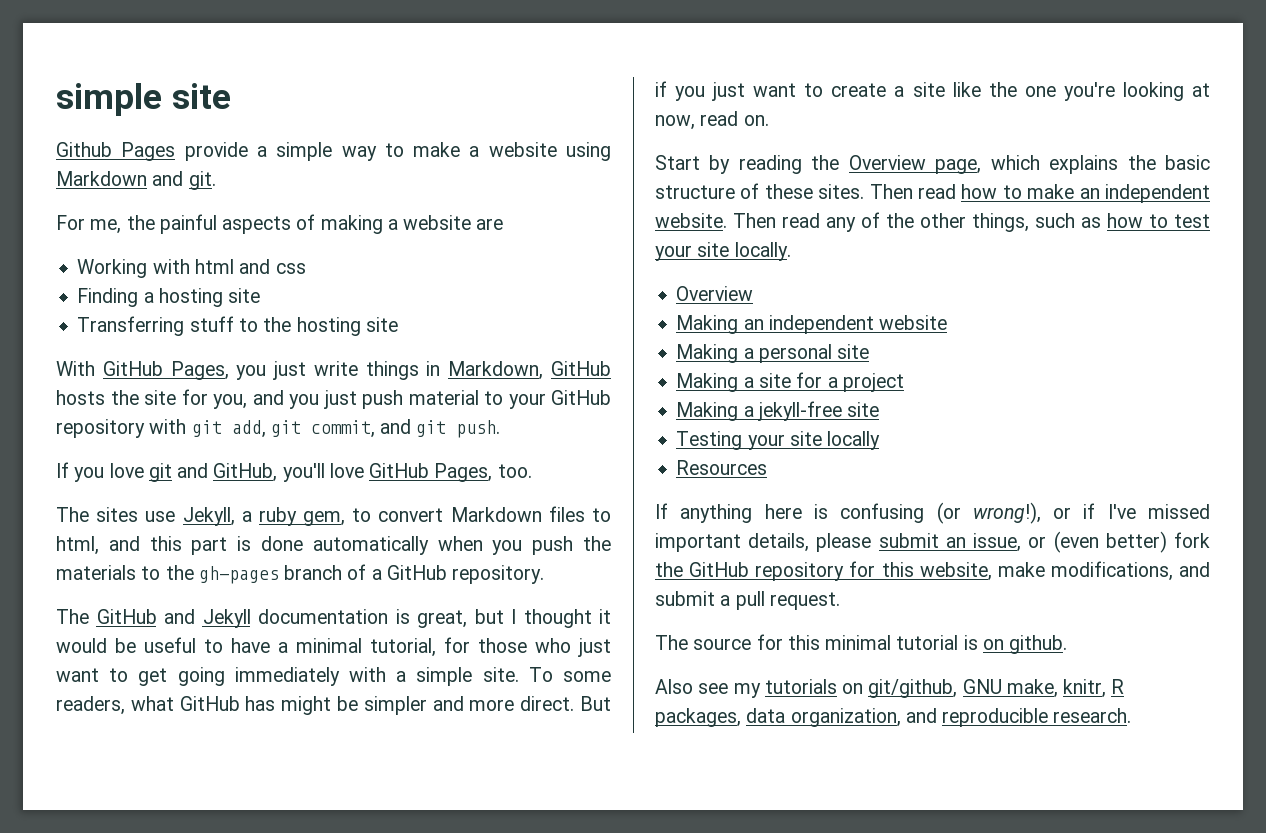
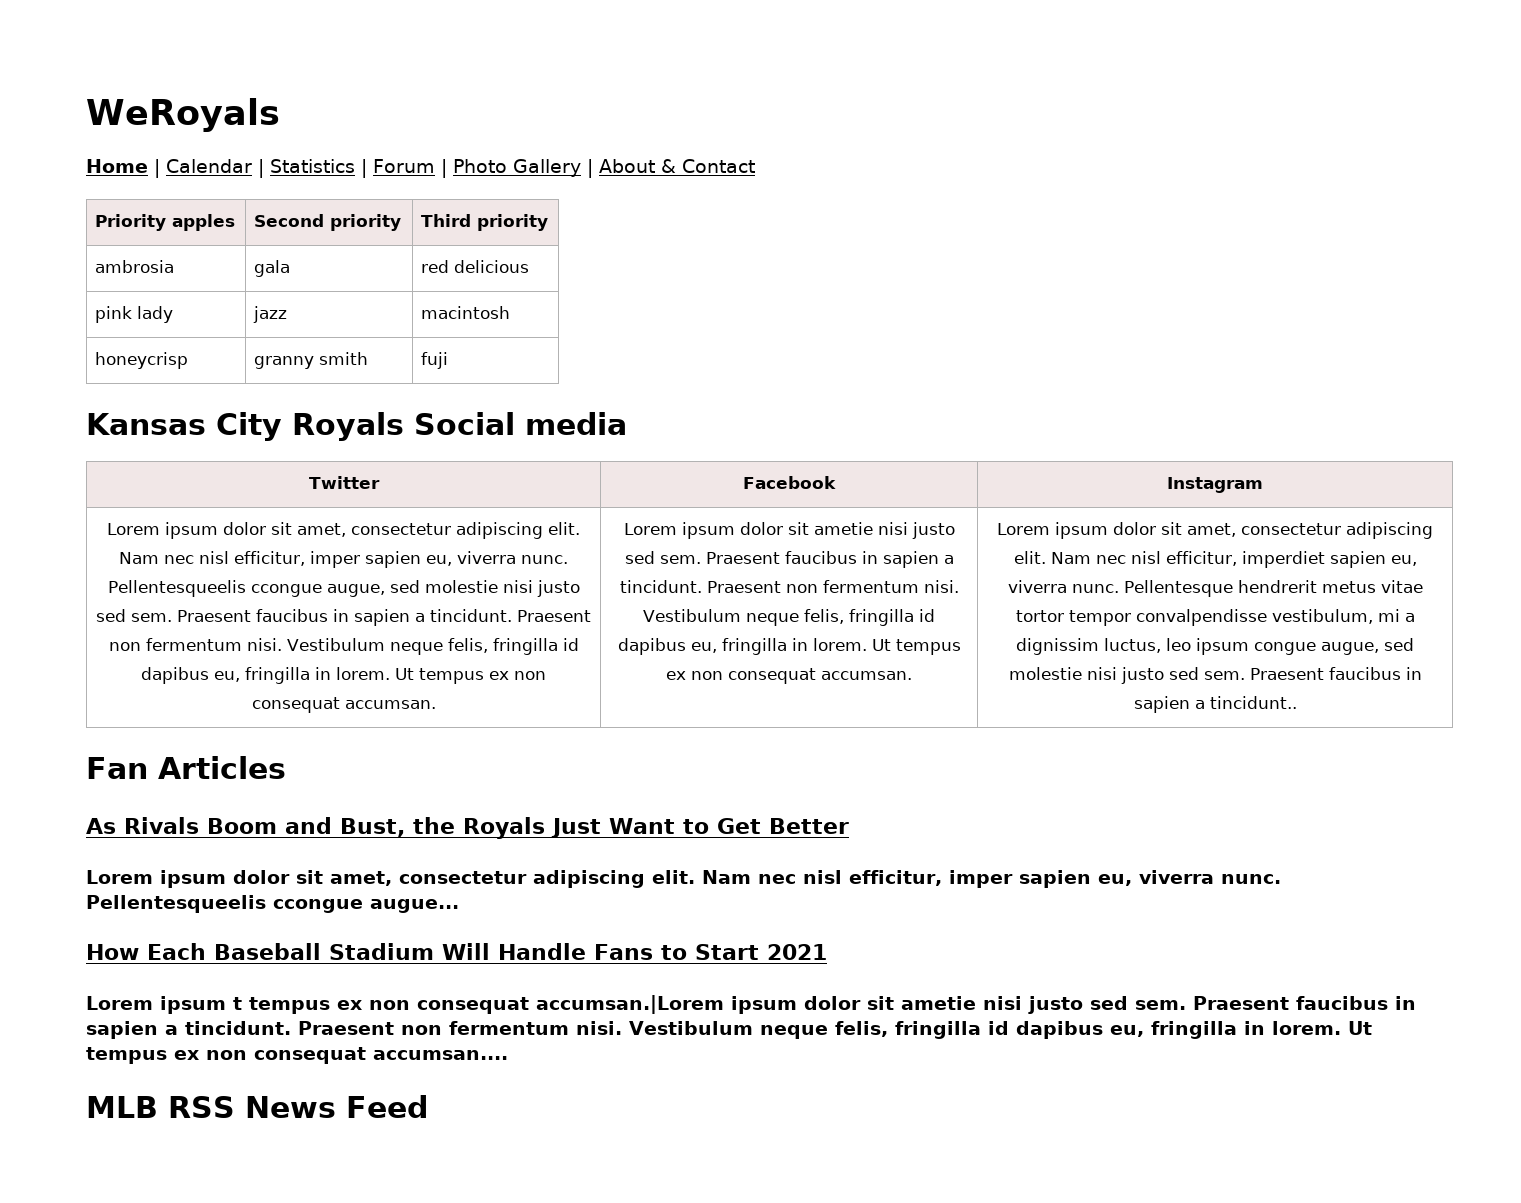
- simple site
- Github Pages provide a simple way to make a website using Markdown and git.
- For me, the painful aspects of making a website are
- Working with html and css
- Finding a hosting site
- Transferring stuff to the hosting site
- With GitHub Pages, you just write things in Markdown, GitHub hosts the site for you, and you just push material to your GitHub repository with git add, git commit, and git push.
- If you love git and GitHub, you'll love GitHub Pages, too.
- The sites use Jekyll, a ruby gem, to convert Markdown files to html, and this part is done automatically when you push the materials to the gh-pages branch of a GitHub repository.
- The GitHub and Jekyll documentation is great, but I thought it would be useful to have a minimal tutorial, for those who just want to get going immediately with a simple site. To some readers, what GitHub has might be simpler and more direct. But if you just want to create a site like the one you're looking at now, read on.
- Start by reading the Overview page, which explains the basic structure of these sites. Then read how to make an independent website. Then read any of the other things, such as how to test your site locally.
- Overview
- Making an independent website
- Making a personal site
- Making a site for a project
- Making a jekyll-free site
- Testing your site locally
- Resources
- If anything here is confusing (or wrong!), or if I've missed important details, please submit an issue, or (even better) fork the GitHub repository for this website, make modifications, and submit a pull request.
- The source for this minimal tutorial is on github.
- Also see my tutorials on git/github, GNU make, knitr, R packages, data organization, and reproducible research.
+ WeRoyals
+ Home | Calendar | Statistics | Forum | Photo Gallery | About & Contact
+ Priority apples | Second priority | Third priority
+ ambrosia | gala | red delicious
+ pink lady | jazz | macintosh
+ honeycrisp | granny smith | fuji
+ Kansas City Royals Social media
+ Twitter | Facebook | Instagram
+ Lorem ipsum dolor sit amet, consectetur adipiscing elit. Nam nec nisl efficitur, imper sapien eu, viverra nunc. Pellentesqueelis ccongue augue, sed molestie nisi justo sed sem. Praesent faucibus in sapien a tincidunt. Praesent non fermentum nisi. Vestibulum neque felis, fringilla id dapibus eu, fringilla in lorem. Ut tempus ex non consequat accumsan. | Lorem ipsum dolor sit ametie nisi justo sed sem. Praesent faucibus in sapien a tincidunt. Praesent non fermentum nisi. Vestibulum neque felis, fringilla id dapibus eu, fringilla in lorem. Ut tempus ex non consequat accumsan. | Lorem ipsum dolor sit amet, consectetur adipiscing elit. Nam nec nisl efficitur, imperdiet sapien eu, viverra nunc. Pellentesque hendrerit metus vitae tortor tempor convalpendisse vestibulum, mi a dignissim luctus, leo ipsum congue augue, sed molestie nisi justo sed sem. Praesent faucibus in sapien a tincidunt..
+ Fan Articles
+ As Rivals Boom and Bust, the Royals Just Want to Get Better
+ Lorem ipsum dolor sit amet, consectetur adipiscing elit. Nam nec nisl efficitur, imper sapien eu, viverra nunc. Pellentesqueelis ccongue augue...
+ How Each Baseball Stadium Will Handle Fans to Start 2021
+ Lorem ipsum t tempus ex non consequat accumsan.|Lorem ipsum dolor sit ametie nisi justo sed sem. Praesent faucibus in sapien a tincidunt. Praesent non fermentum nisi. Vestibulum neque felis, fringilla id dapibus eu, fringilla in lorem. Ut tempus ex non consequat accumsan....
+ MLB RSS News Feed

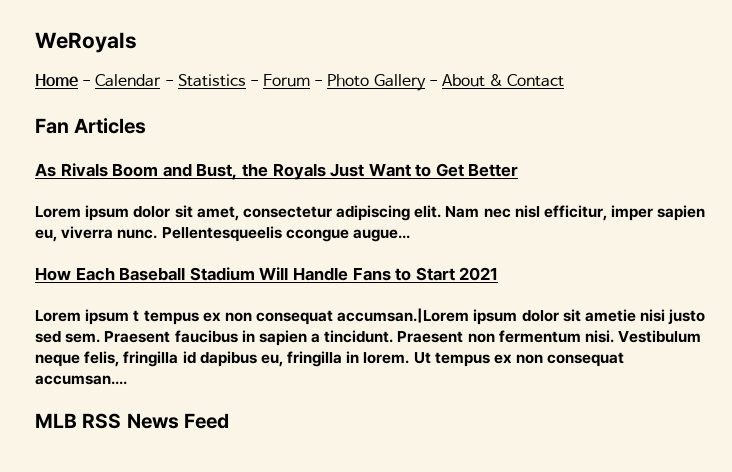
- Home | Calendar | Statistics | Forum | Photo Gallery | About & Contact
+ Home - Calendar - Statistics - Forum - Photo Gallery - About & Contact
- Priority apples | Second priority | Third priority
- ambrosia | gala | red delicious
- pink lady | jazz | macintosh
- honeycrisp | granny smith | fuji
- Kansas City Royals Social media
- Twitter | Facebook | Instagram
- Lorem ipsum dolor sit amet, consectetur adipiscing elit. Nam nec nisl efficitur, imper sapien eu, viverra nunc. Pellentesqueelis ccongue augue, sed molestie nisi justo sed sem. Praesent faucibus in sapien a tincidunt. Praesent non fermentum nisi. Vestibulum neque felis, fringilla id dapibus eu, fringilla in lorem. Ut tempus ex non consequat accumsan. | Lorem ipsum dolor sit ametie nisi justo sed sem. Praesent faucibus in sapien a tincidunt. Praesent non fermentum nisi. Vestibulum neque felis, fringilla id dapibus eu, fringilla in lorem. Ut tempus ex non consequat accumsan. | Lorem ipsum dolor sit amet, consectetur adipiscing elit. Nam nec nisl efficitur, imperdiet sapien eu, viverra nunc. Pellentesque hendrerit metus vitae tortor tempor convalpendisse vestibulum, mi a dignissim luctus, leo ipsum congue augue, sed molestie nisi justo sed sem. Praesent faucibus in sapien a tincidunt..

